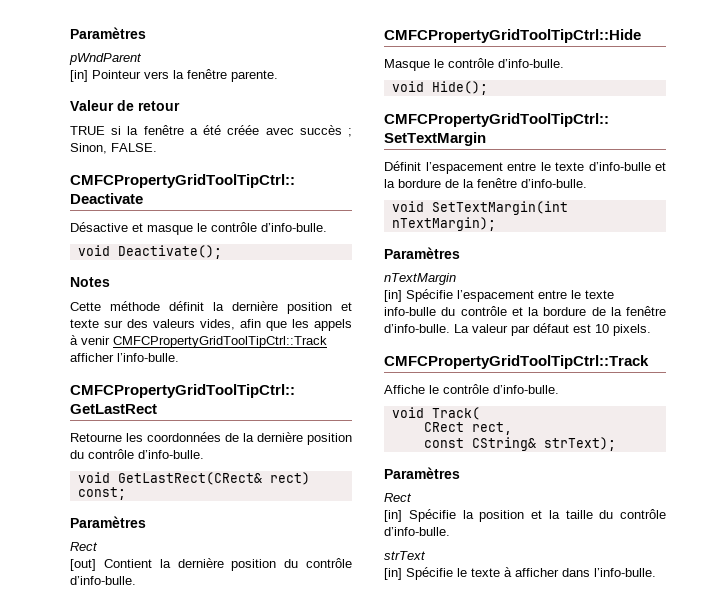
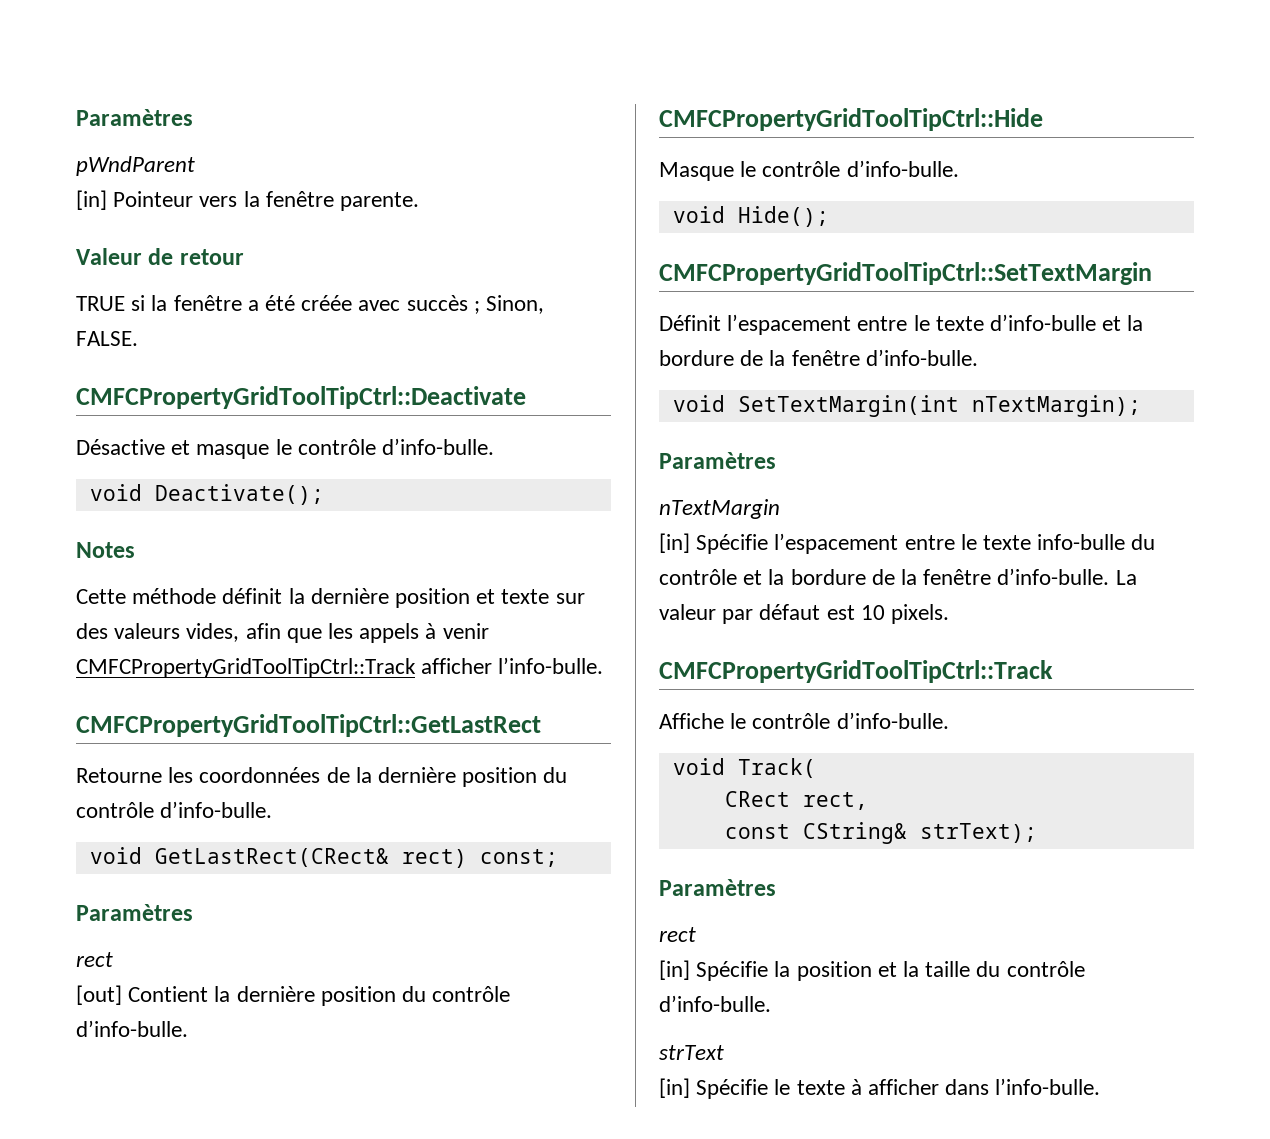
  void GetLastRect(CRect& rect) const;
  Paramètres
- Rect
+ rect
  const CString& strText);
  Paramètres
- Rect
+ rect

